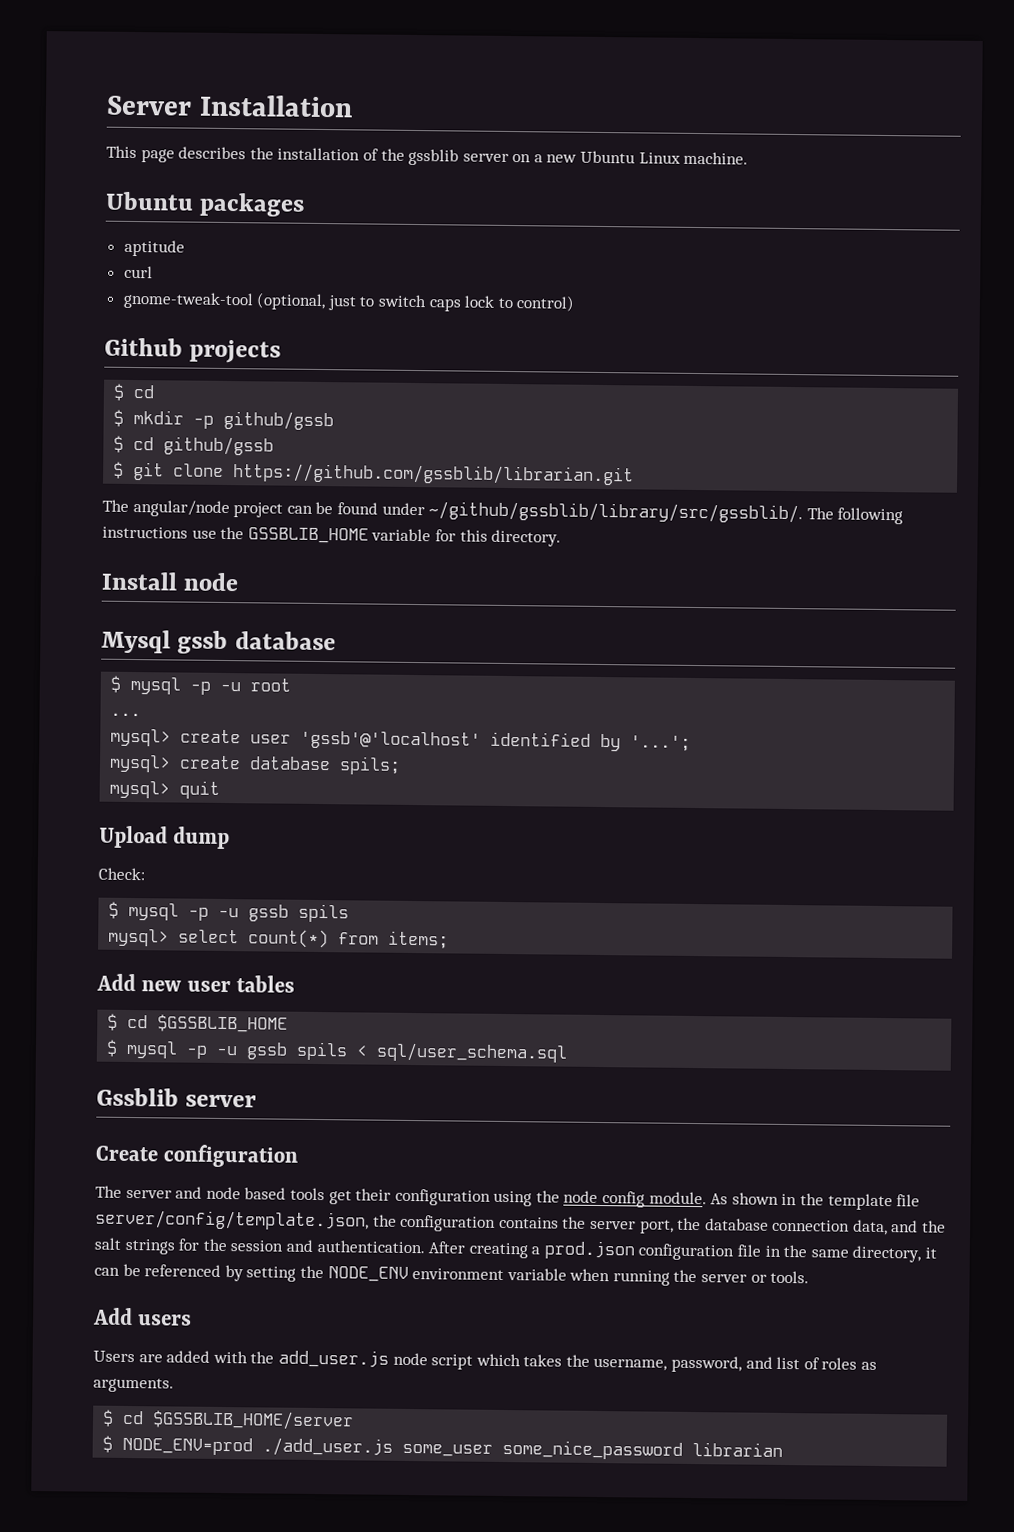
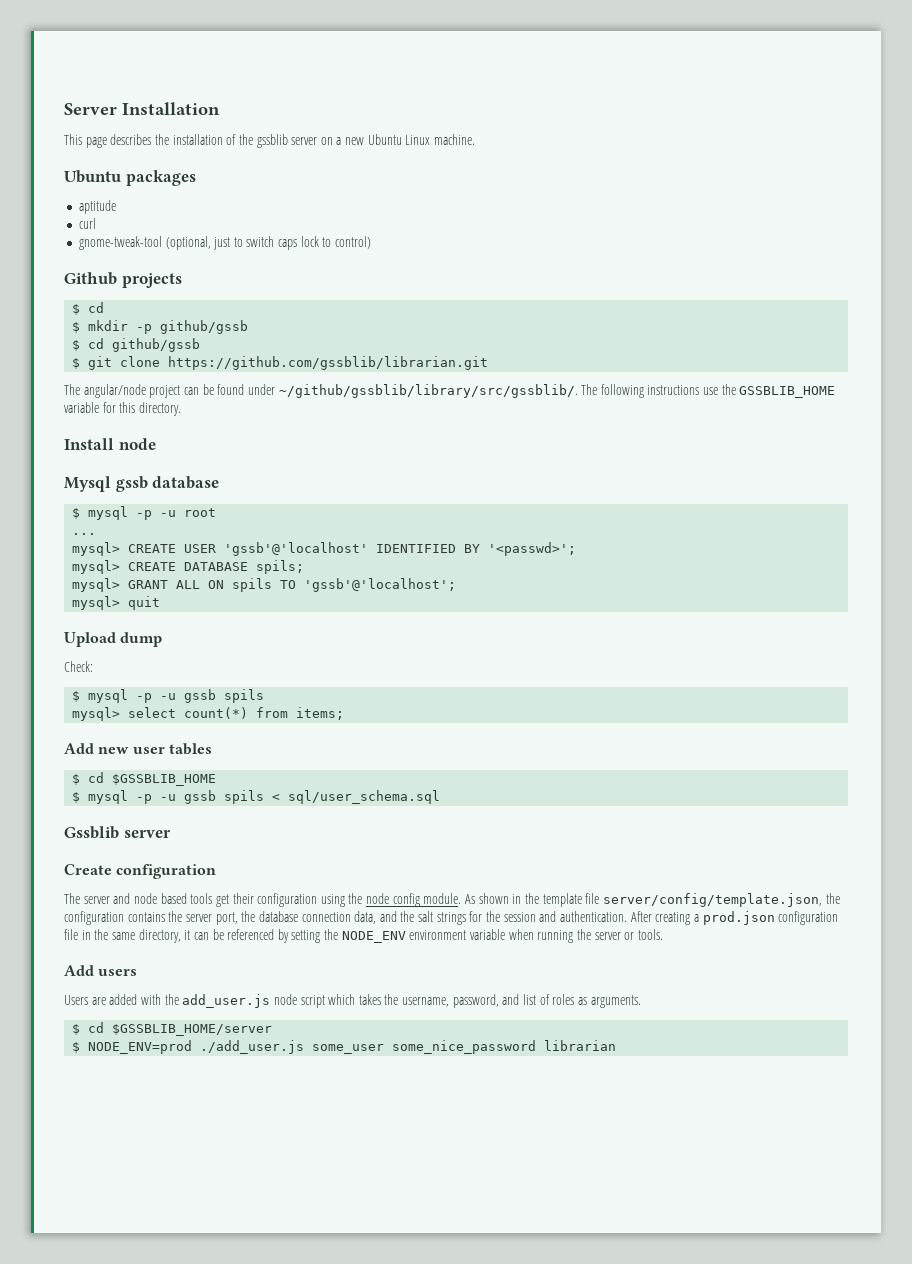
- mysql> create user 'gssb'@'localhost' identified by '...';
- mysql> create database spils;
+ mysql> CREATE USER 'gssb'@'localhost' IDENTIFIED BY '<passwd>';
+ mysql> CREATE DATABASE spils;
+ mysql> GRANT ALL ON spils TO 'gssb'@'localhost';

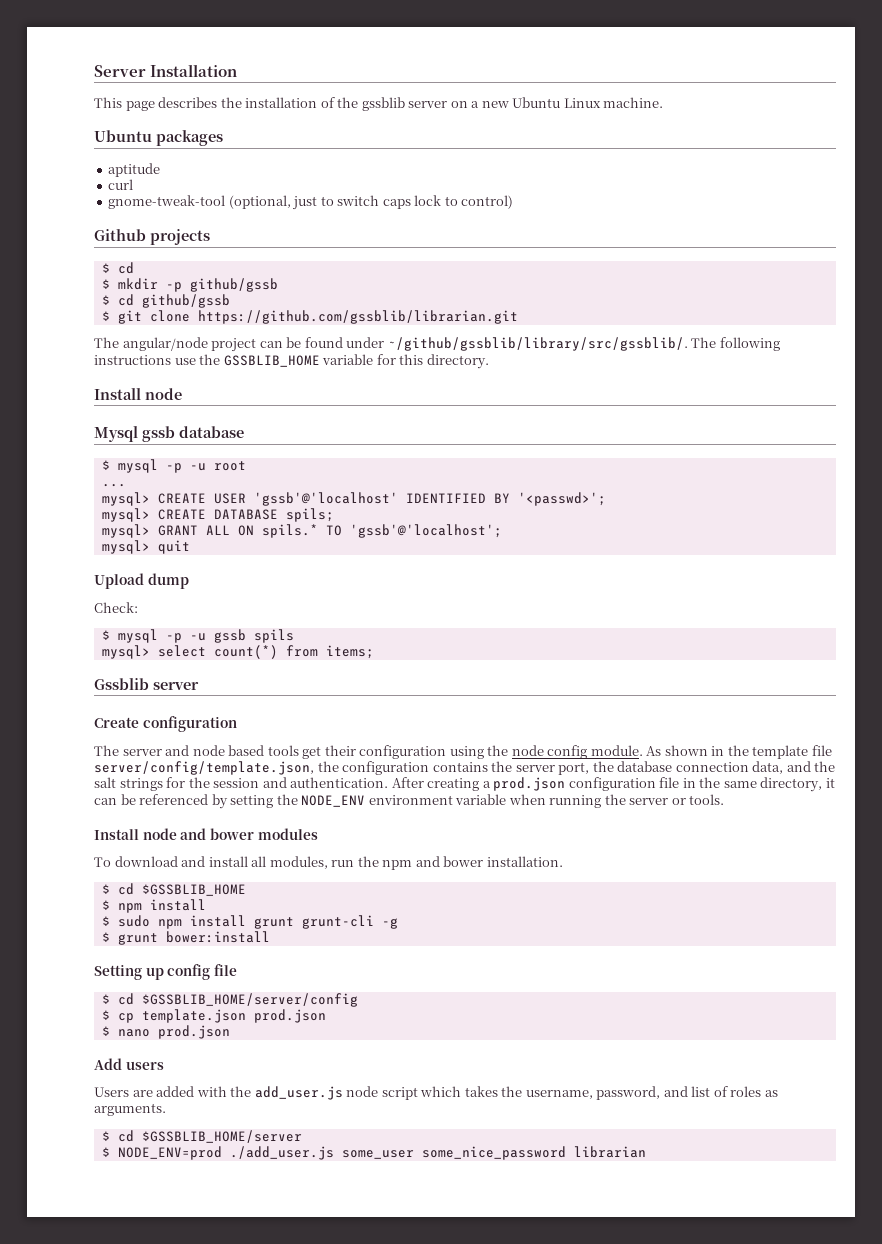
- mysql> GRANT ALL ON spils TO 'gssb'@'localhost';
+ mysql> GRANT ALL ON spils.* TO 'gssb'@'localhost';
- Add new user tables
- $ cd $GSSBLIB_HOME
- $ mysql -p -u gssb spils < sql/user_schema.sql
+ Install node and bower modules
+ To download and install all modules, run the npm and bower installation.
+ $ cd $GSSBLIB_HOME
+ $ npm install
+ $ sudo npm install grunt grunt-cli -g
+ $ grunt bower:install
+ Setting up config file
+ $ cd $GSSBLIB_HOME/server/config
+ $ cp template.json prod.json
+ $ nano prod.json

